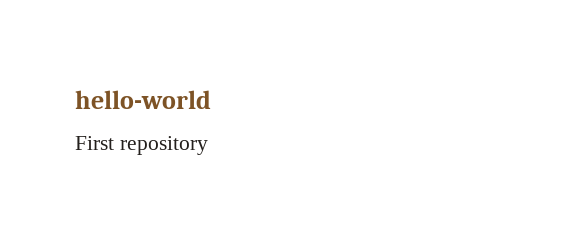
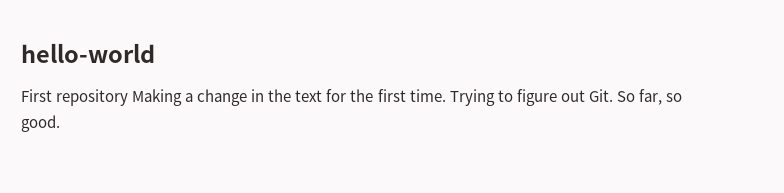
- First repository
+ First repository Making a change in the text for the first time. Trying to figure out Git. So far, so good.

